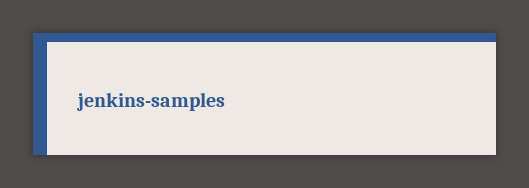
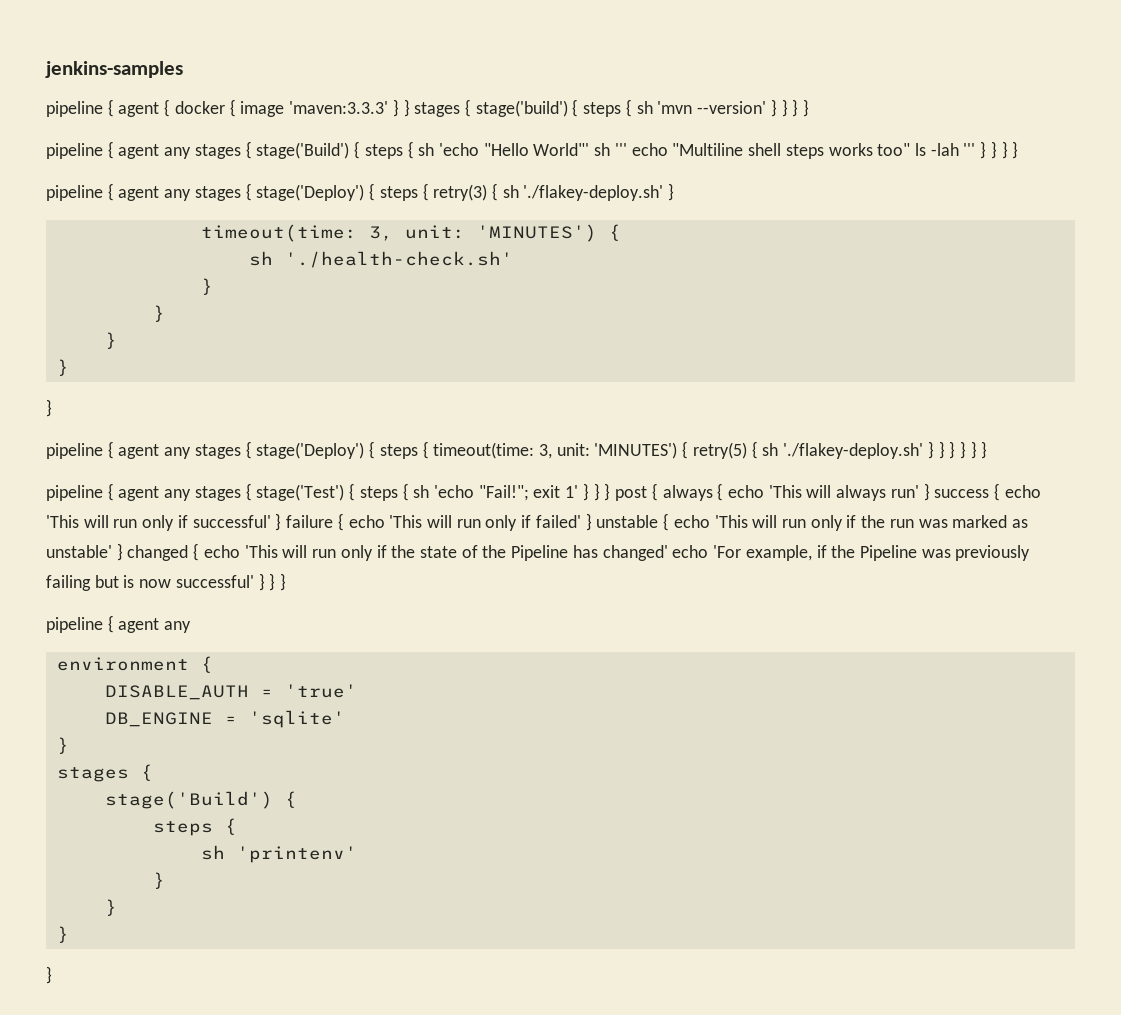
+ pipeline { agent { docker { image 'maven:3.3.3' } } stages { stage('build') { steps { sh 'mvn --version' } } } }
+ pipeline { agent any stages { stage('Build') { steps { sh 'echo "Hello World"' sh ''' echo "Multiline shell steps works too" ls -lah ''' } } } }
+ pipeline { agent any stages { stage('Deploy') { steps { retry(3) { sh './flakey-deploy.sh' }
+ timeout(time: 3, unit: 'MINUTES') {
+ sh './health-check.sh'
+ }
+ }
+ }
+ }
+ }
+ pipeline { agent any stages { stage('Deploy') { steps { timeout(time: 3, unit: 'MINUTES') { retry(5) { sh './flakey-deploy.sh' } } } } } }
+ pipeline { agent any stages { stage('Test') { steps { sh 'echo "Fail!"; exit 1' } } } post { always { echo 'This will always run' } success { echo 'This will run only if successful' } failure { echo 'This will run only if failed' } unstable { echo 'This will run only if the run was marked as unstable' } changed { echo 'This will run only if the state of the Pipeline has changed' echo 'For example, if the Pipeline was previously failing but is now successful' } } }
+ pipeline { agent any
+ environment {
+ DISABLE_AUTH = 'true'
+ DB_ENGINE = 'sqlite'
+ }
+ stages {
+ stage('Build') {
+ steps {
+ sh 'printenv'
+ }
+ }
+ }
+ }

